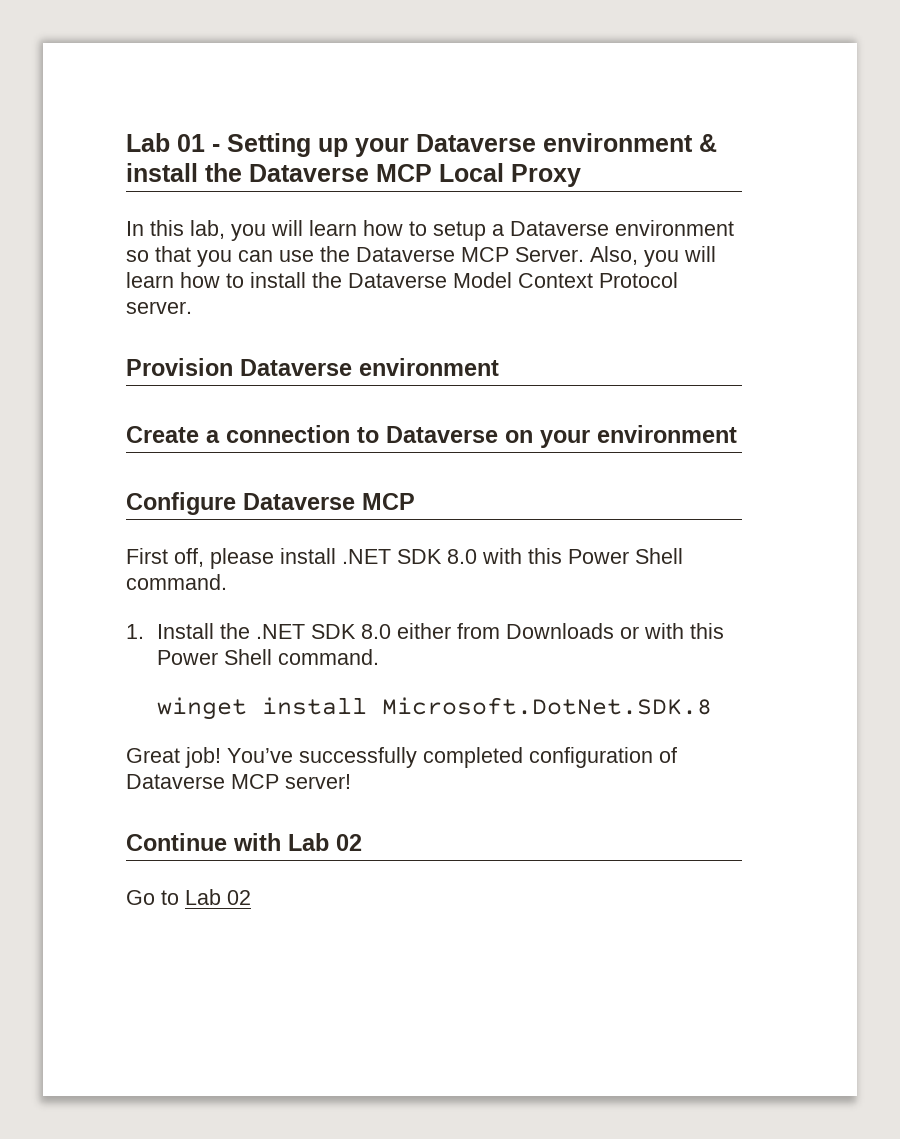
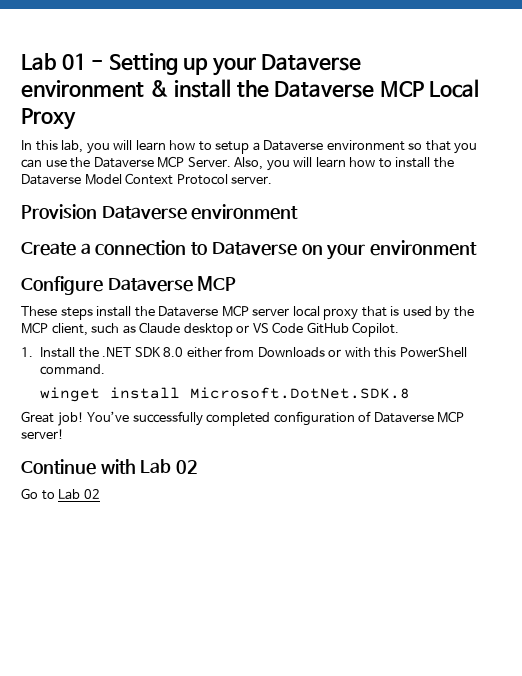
- First off, please install .NET SDK 8.0 with this Power Shell command.
+ These steps install the Dataverse MCP server local proxy that is used by the MCP client, such as Claude desktop or VS Code GitHub Copilot.
- 1. Install the .NET SDK 8.0 either from Downloads or with this Power Shell command.
+ 1. Install the .NET SDK 8.0 either from Downloads or with this PowerShell command.

